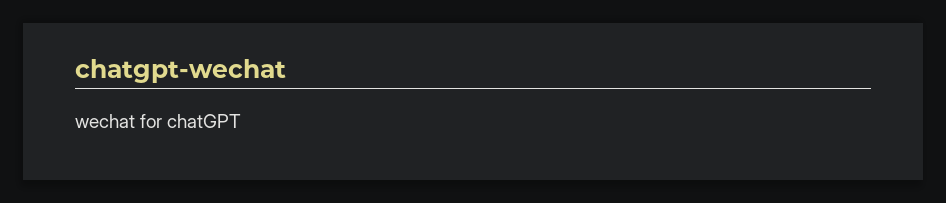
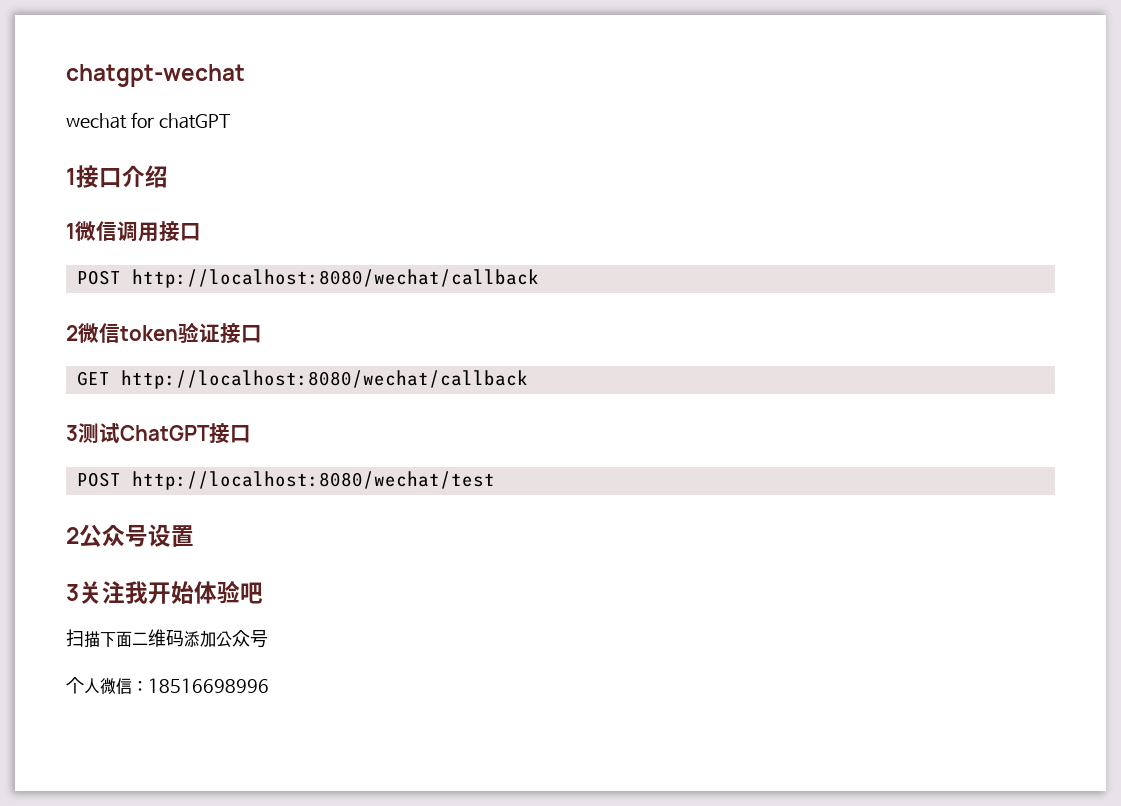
+ 1接口介绍
+ 1微信调用接口
+ POST http://localhost:8080/wechat/callback
+ 2微信token验证接口
+ GET http://localhost:8080/wechat/callback
+ 3测试ChatGPT接口
+ POST http://localhost:8080/wechat/test
+ 2公众号设置
+ 3关注我开始体验吧
+ 扫描下面二维码添加公众号
+ 个人微信：18516698996

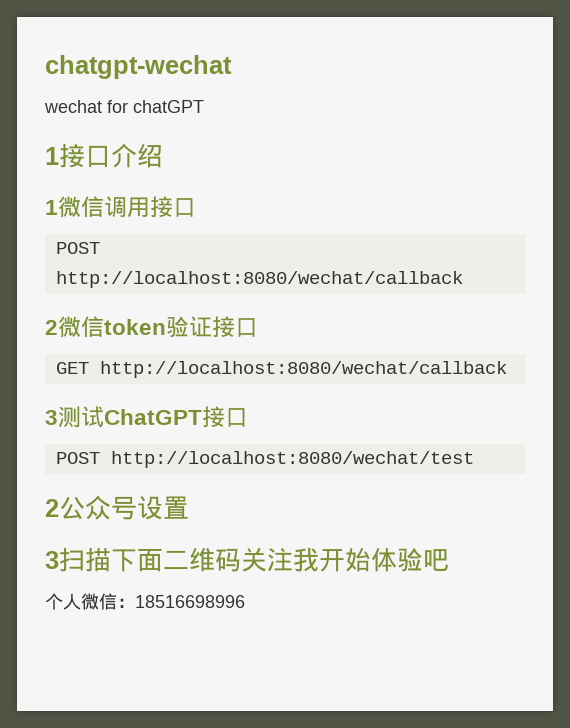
- 3关注我开始体验吧
+ 3扫描下面二维码关注我开始体验吧
- 扫描下面二维码添加公众号

